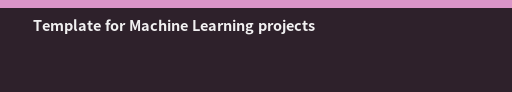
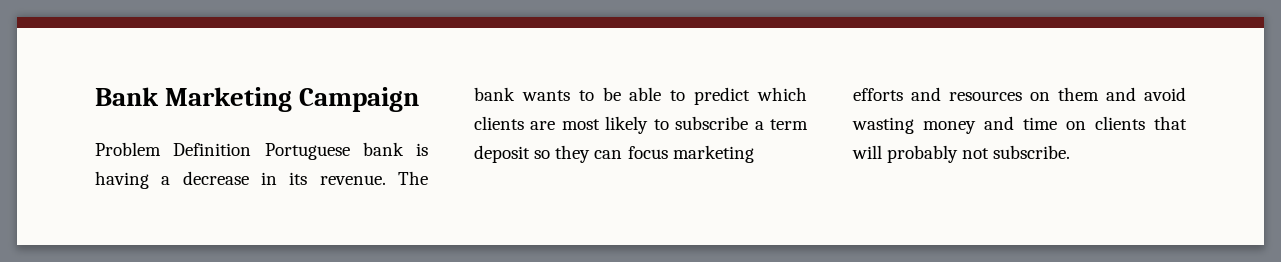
- Template for Machine Learning projects
+ Bank Marketing Campaign
+ Problem Definition Portuguese bank is having a decrease in its revenue. The bank wants to be able to predict which clients are most likely to subscribe a term deposit so they can focus marketing efforts and resources on them and avoid wasting money and time on clients that will probably not subscribe.

